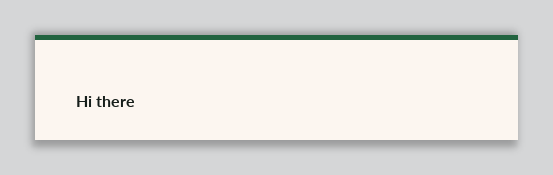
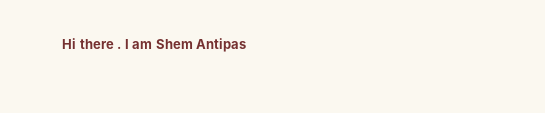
- Hi there
+ Hi there . I am Shem Antipas

